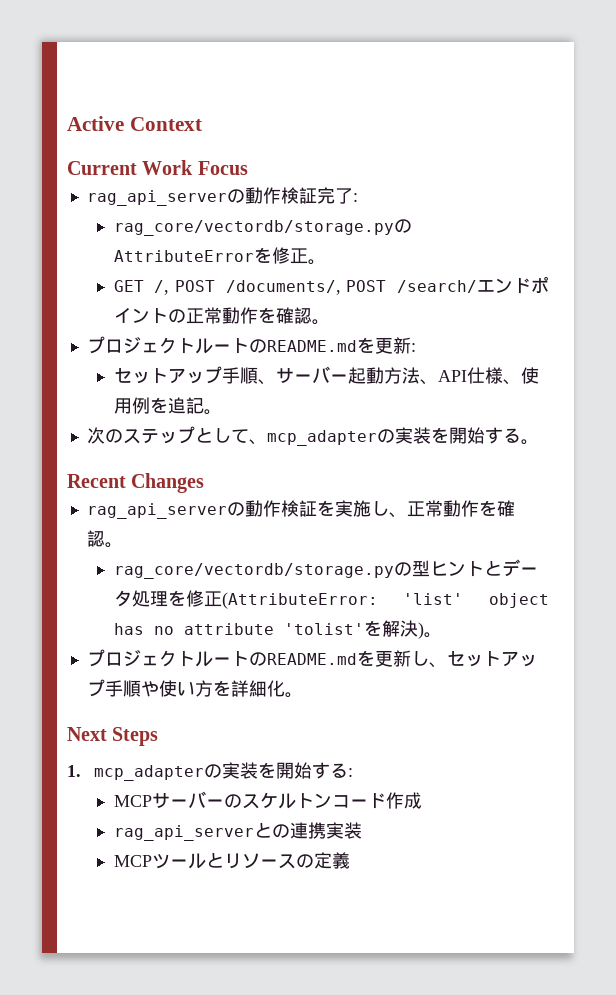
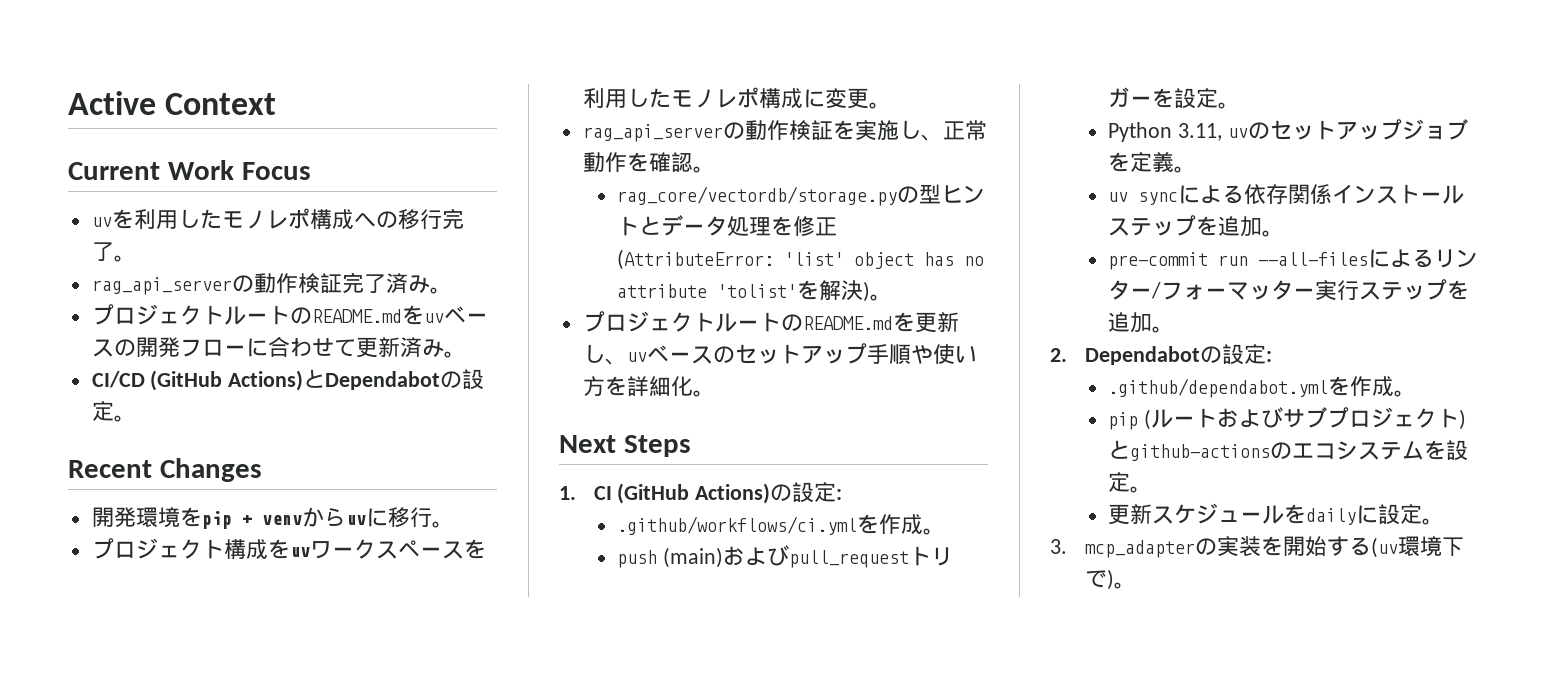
+ uvを利用したモノレポ構成への移行完了。
- rag_api_serverの動作検証完了:
- rag_core/vectordb/storage.pyのAttributeErrorを修正。
- GET /, POST /documents/, POST /search/エンドポイントの正常動作を確認。
- プロジェクトルートのREADME.mdを更新:
- セットアップ手順、サーバー起動方法、API仕様、使用例を追記。
- 次のステップとして、mcp_adapterの実装を開始する。
+ rag_api_serverの動作検証完了済み。
+ プロジェクトルートのREADME.mdをuvベースの開発フローに合わせて更新済み。
+ CI/CD (GitHub Actions)とDependabotの設定。
  Recent Changes
+ 開発環境をpip + venvからuvに移行。
+ プロジェクト構成をuvワークスペースを利用したモノレポ構成に変更。
- プロジェクトルートのREADME.mdを更新し、セットアップ手順や使い方を詳細化。
+ プロジェクトルートのREADME.mdを更新し、uvベースのセットアップ手順や使い方を詳細化。
- 1. mcp_adapterの実装を開始する:
- MCPサーバーのスケルトンコード作成
- rag_api_serverとの連携実装
- MCPツールとリソースの定義
+ 1. CI (GitHub Actions)の設定:
+ .github/workflows/ci.ymlを作成。
+ push (main)およびpull_requestトリガーを設定。
+ Python 3.11, uvのセットアップジョブを定義。
+ uv syncによる依存関係インストールステップを追加。
+ pre-commit run --all-filesによるリンター/フォーマッター実行ステップを追加。
+ 2. Dependabotの設定:
+ .github/dependabot.ymlを作成。
+ pip (ルートおよびサブプロジェクト)とgithub-actionsのエコシステムを設定。
+ 更新スケジュールをdailyに設定。
+ 3. mcp_adapterの実装を開始する(uv環境下で)。

